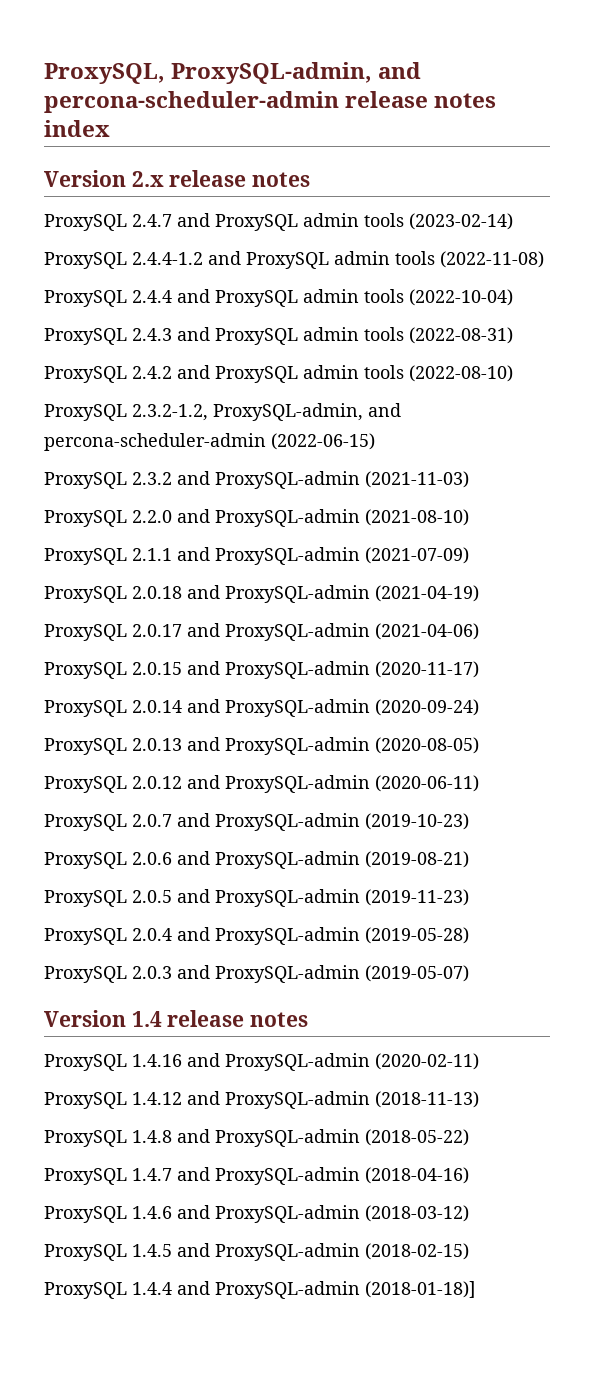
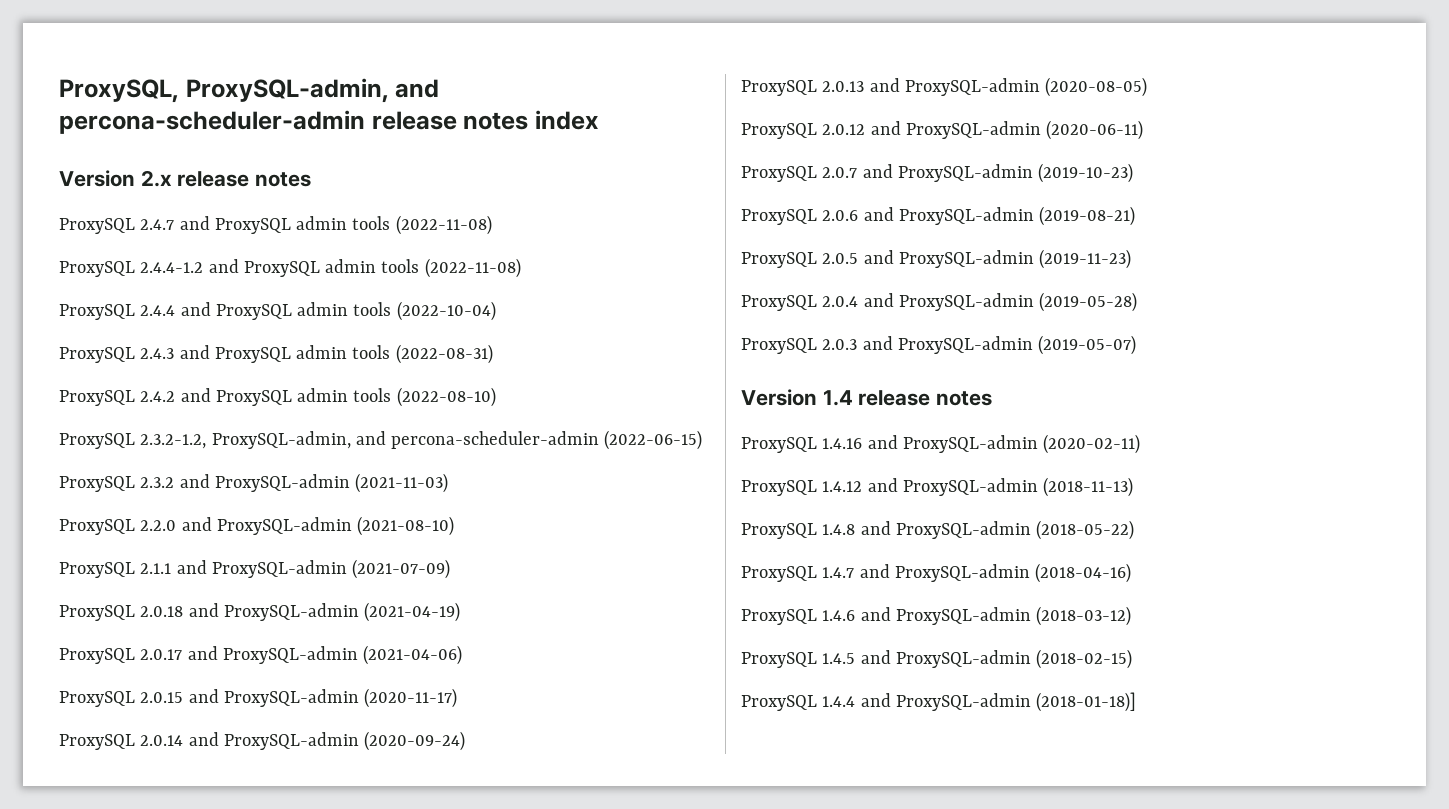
- ProxySQL 2.4.7 and ProxySQL admin tools (2023-02-14)
+ ProxySQL 2.4.7 and ProxySQL admin tools (2022-11-08)

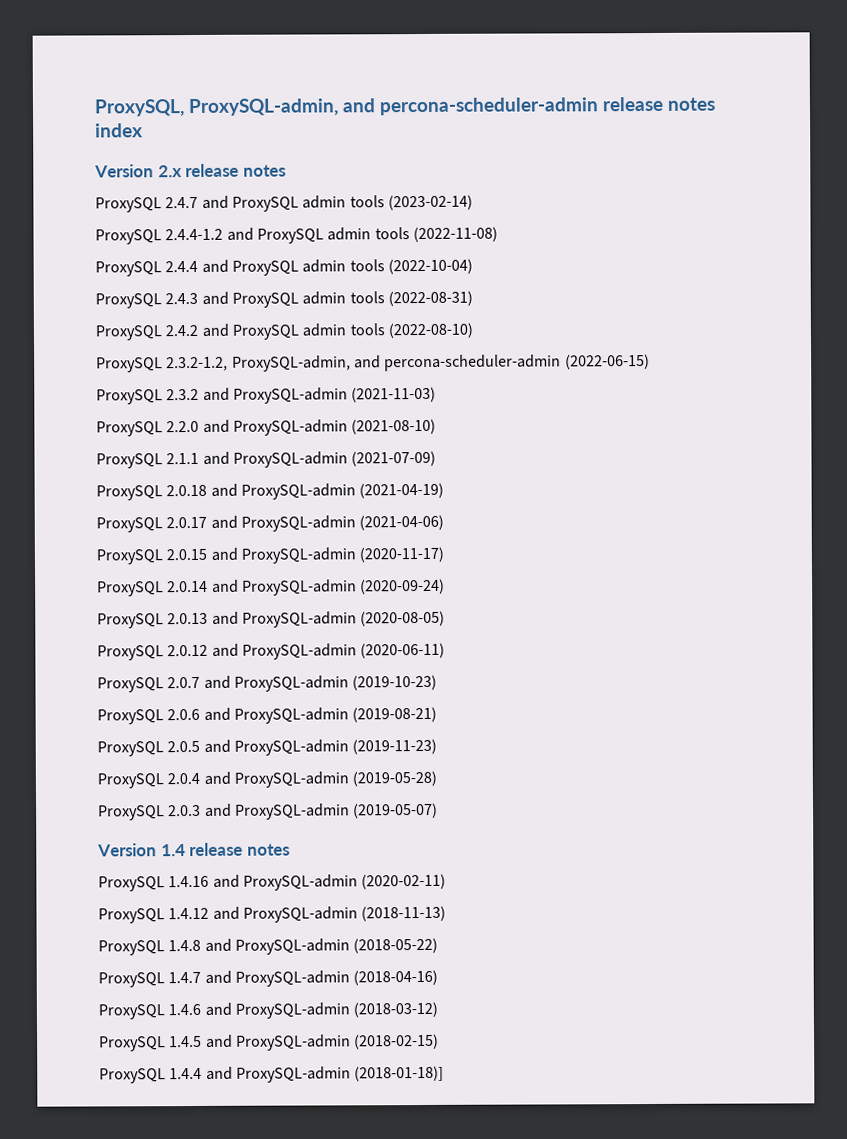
- ProxySQL 2.4.7 and ProxySQL admin tools (2022-11-08)
+ ProxySQL 2.4.7 and ProxySQL admin tools (2023-02-14)

